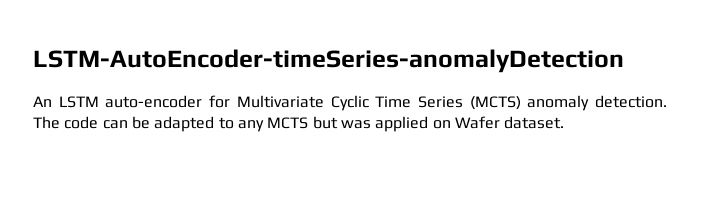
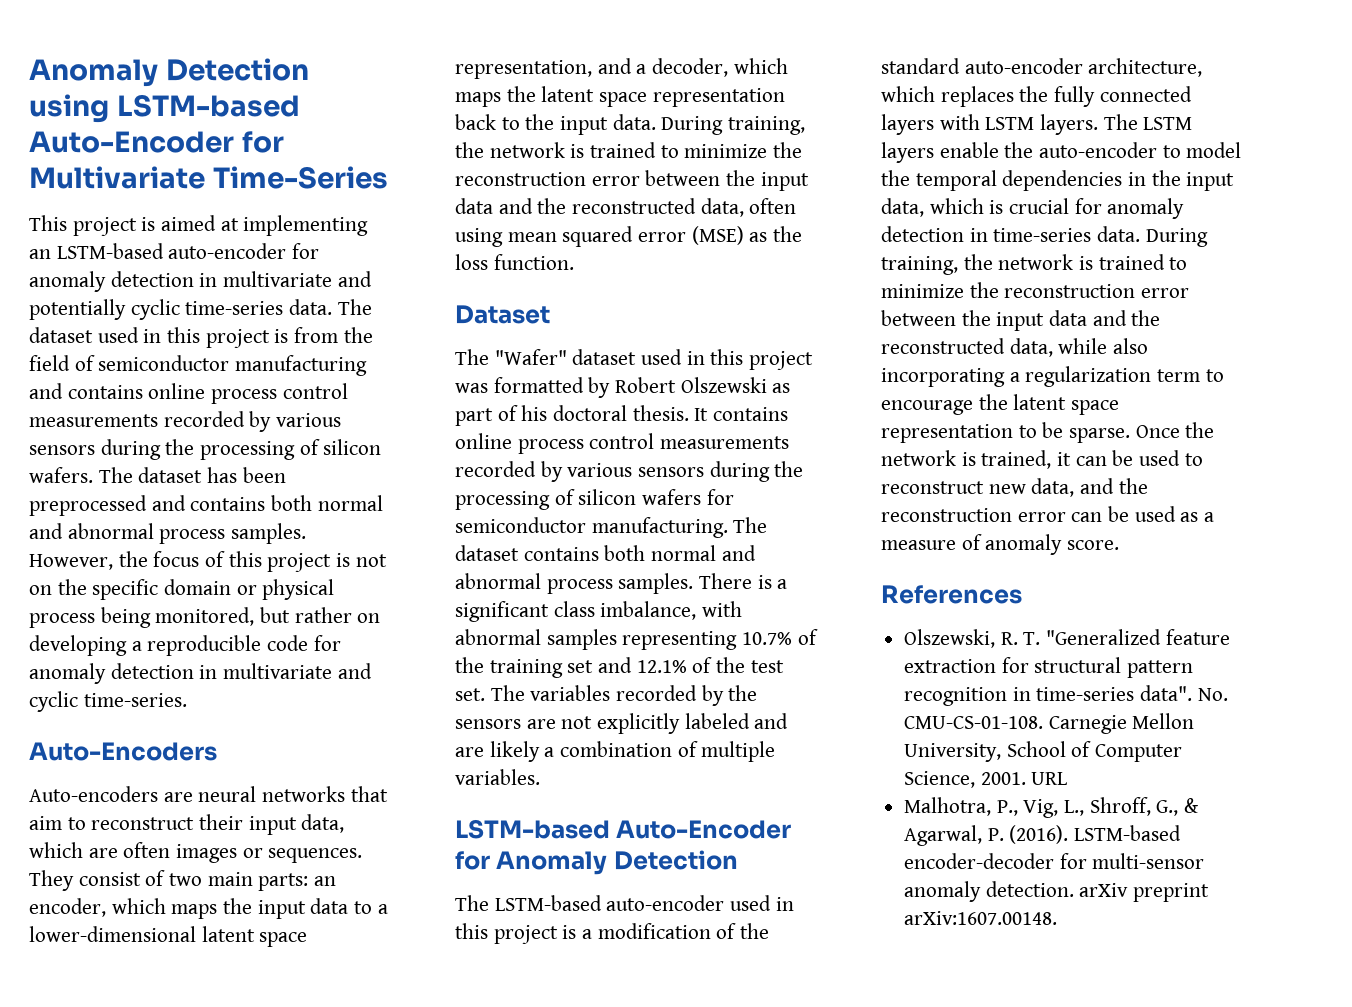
- LSTM-AutoEncoder-timeSeries-anomalyDetection
- An LSTM auto-encoder for Multivariate Cyclic Time Series (MCTS) anomaly detection. The code can be adapted to any MCTS but was applied on Wafer dataset.
+ Anomaly Detection using LSTM-based Auto-Encoder for Multivariate Time-Series
+ This project is aimed at implementing an LSTM-based auto-encoder for anomaly detection in multivariate and potentially cyclic time-series data. The dataset used in this project is from the field of semiconductor manufacturing and contains online process control measurements recorded by various sensors during the processing of silicon wafers. The dataset has been preprocessed and contains both normal and abnormal process samples. However, the focus of this project is not on the specific domain or physical process being monitored, but rather on developing a reproducible code for anomaly detection in multivariate and cyclic time-series.
+ Auto-Encoders
+ Auto-encoders are neural networks that aim to reconstruct their input data, which are often images or sequences. They consist of two main parts: an encoder, which maps the input data to a lower-dimensional latent space representation, and a decoder, which maps the latent space representation back to the input data. During training, the network is trained to minimize the reconstruction error between the input data and the reconstructed data, often using mean squared error (MSE) as the loss function.
+ Dataset
+ The "Wafer" dataset used in this project was formatted by Robert Olszewski as part of his doctoral thesis. It contains online process control measurements recorded by various sensors during the processing of silicon wafers for semiconductor manufacturing. The dataset contains both normal and abnormal process samples. There is a significant class imbalance, with abnormal samples representing 10.7% of the training set and 12.1% of the test set. The variables recorded by the sensors are not explicitly labeled and are likely a combination of multiple variables.
+ LSTM-based Auto-Encoder for Anomaly Detection
+ The LSTM-based auto-encoder used in this project is a modification of the standard auto-encoder architecture, which replaces the fully connected layers with LSTM layers. The LSTM layers enable the auto-encoder to model the temporal dependencies in the input data, which is crucial for anomaly detection in time-series data. During training, the network is trained to minimize the reconstruction error between the input data and the reconstructed data, while also incorporating a regularization term to encourage the latent space representation to be sparse. Once the network is trained, it can be used to reconstruct new data, and the reconstruction error can be used as a measure of anomaly score.
+ References
+ Olszewski, R. T. "Generalized feature extraction for structural pattern recognition in time-series data". No. CMU-CS-01-108. Carnegie Mellon University, School of Computer Science, 2001. URL
+ Malhotra, P., Vig, L., Shroff, G., & Agarwal, P. (2016). LSTM-based encoder-decoder for multi-sensor anomaly detection. arXiv preprint arXiv:1607.00148.

